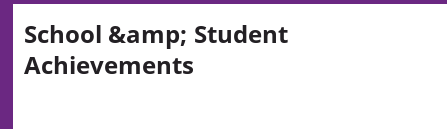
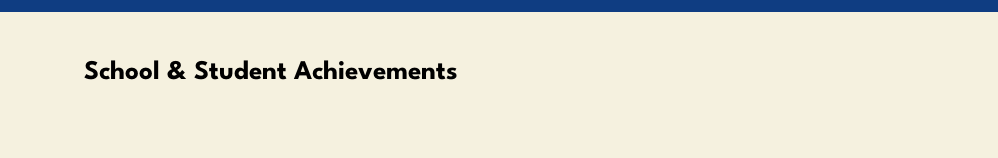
- School &amp; Student Achievements
+ School & Student Achievements

